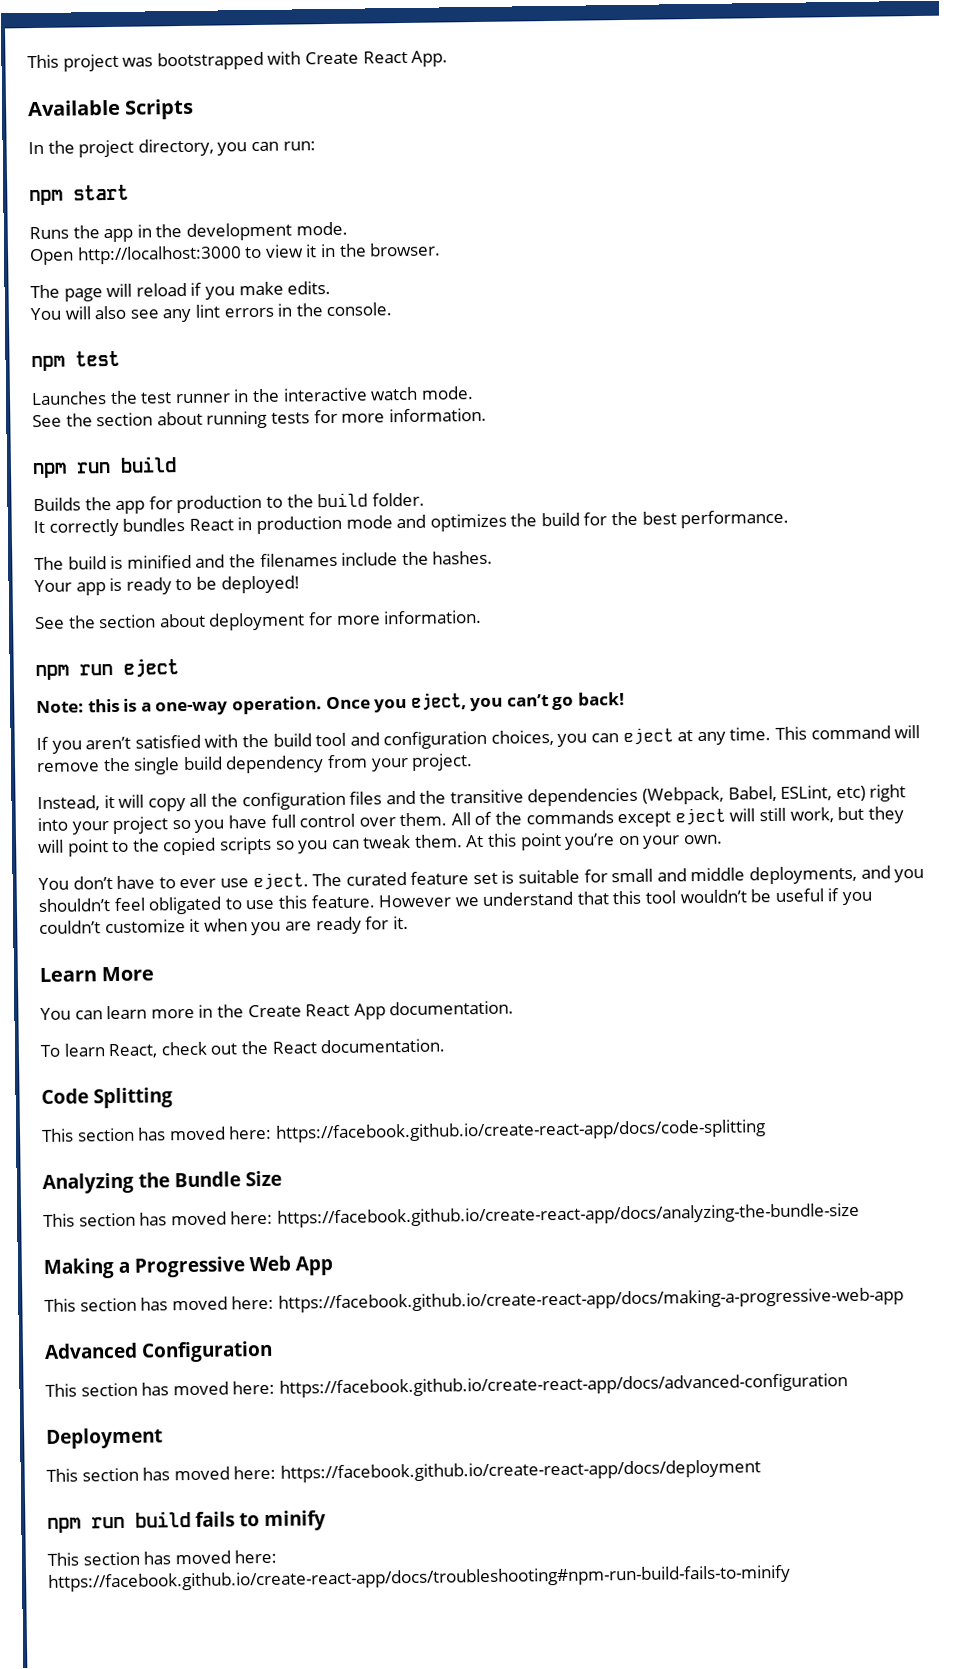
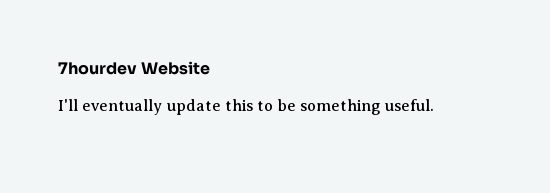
- This project was bootstrapped with Create React App.
- Available Scripts
- In the project directory, you can run:
- npm start
- Runs the app in the development mode.
- Open http://localhost:3000 to view it in the browser.
- The page will reload if you make edits.
- You will also see any lint errors in the console.
- npm test
- Launches the test runner in the interactive watch mode.
- See the section about running tests for more information.
- npm run build
- Builds the app for production to the build folder.
- It correctly bundles React in production mode and optimizes the build for the best performance.
- The build is minified and the filenames include the hashes.
- Your app is ready to be deployed!
- See the section about deployment for more information.
- npm run eject
- Note: this is a one-way operation. Once you eject, you can’t go back!
- If you aren’t satisfied with the build tool and configuration choices, you can eject at any time. This command will remove the single build dependency from your project.
- Instead, it will copy all the configuration files and the transitive dependencies (Webpack, Babel, ESLint, etc) right into your project so you have full control over them. All of the commands except eject will still work, but they will point to the copied scripts so you can tweak them. At this point you’re on your own.
- You don’t have to ever use eject. The curated feature set is suitable for small and middle deployments, and you shouldn’t feel obligated to use this feature. However we understand that this tool wouldn’t be useful if you couldn’t customize it when you are ready for it.
- Learn More
- You can learn more in the Create React App documentation.
- To learn React, check out the React documentation.
- Code Splitting
- This section has moved here: https://facebook.github.io/create-react-app/docs/code-splitting
- Analyzing the Bundle Size
- This section has moved here: https://facebook.github.io/create-react-app/docs/analyzing-the-bundle-size
- Making a Progressive Web App
- This section has moved here: https://facebook.github.io/create-react-app/docs/making-a-progressive-web-app
- Advanced Configuration
- This section has moved here: https://facebook.github.io/create-react-app/docs/advanced-configuration
- Deployment
- This section has moved here: https://facebook.github.io/create-react-app/docs/deployment
- npm run build fails to minify
- This section has moved here: https://facebook.github.io/create-react-app/docs/troubleshooting#npm-run-build-fails-to-minify
+ 7hourdev Website
+ I'll eventually update this to be something useful.

